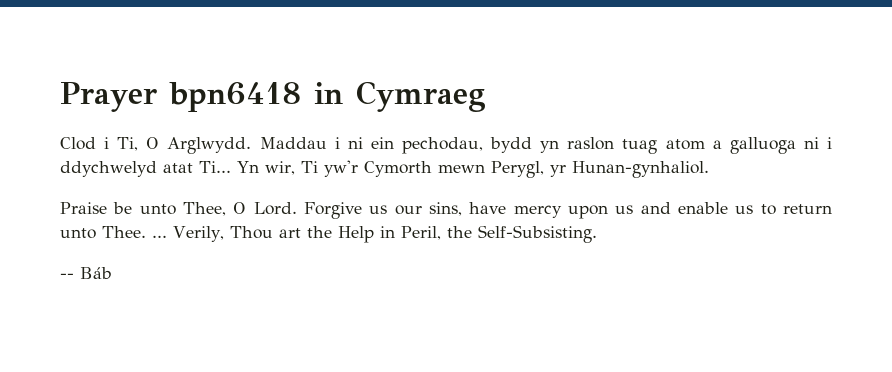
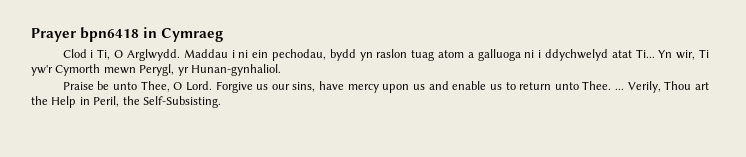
- -- Báb

